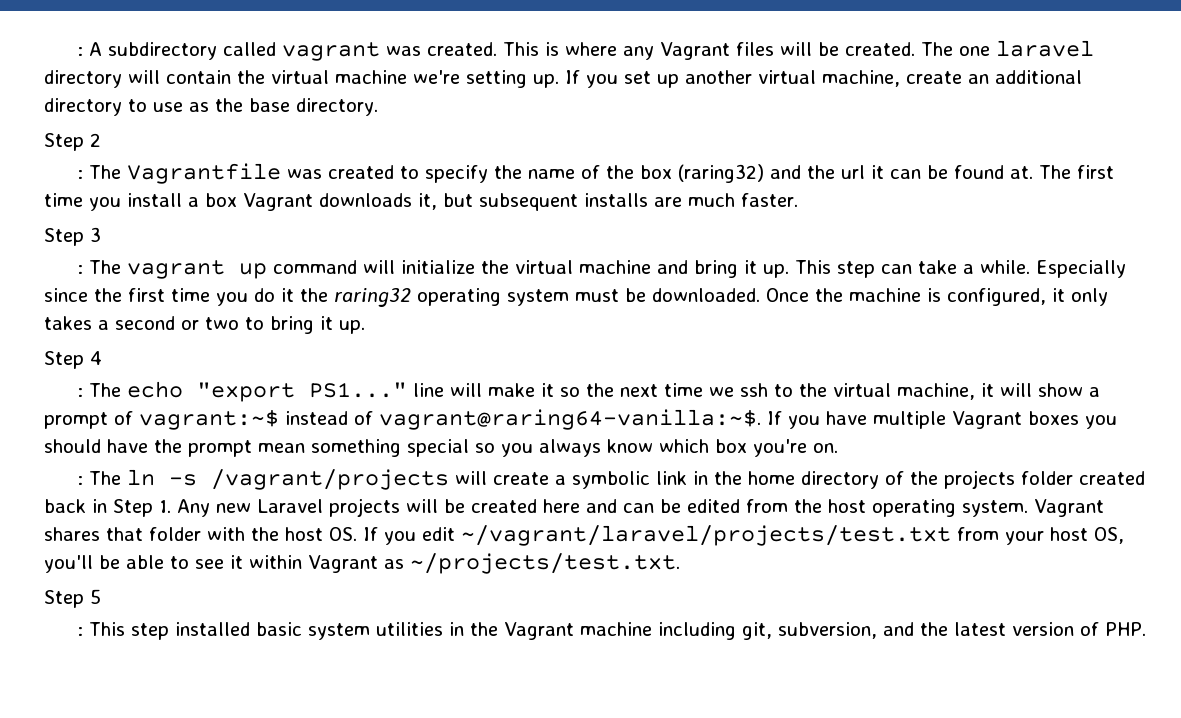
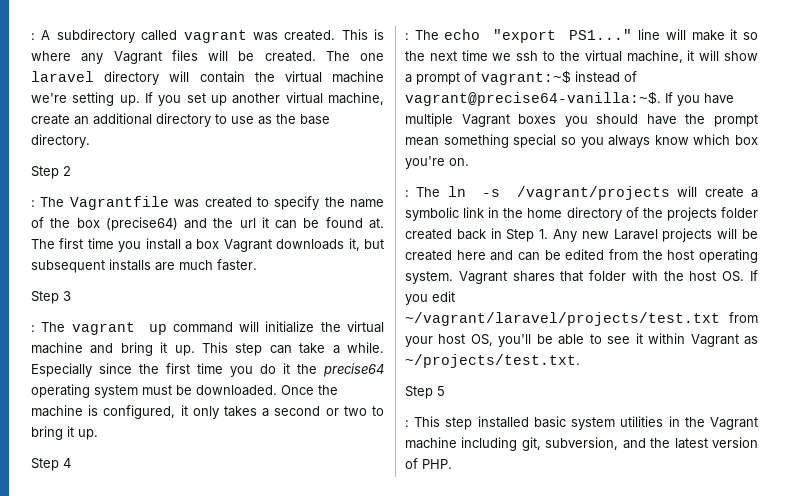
- : The Vagrantfile was created to specify the name of the box (raring32) and the url it can be found at.
+ : The Vagrantfile was created to specify the name of the box (precise64) and the url it can be found at.
- Especially since the first time you do it the raring32 operating system must be downloaded.
+ Especially since the first time you do it the precise64 operating system must be downloaded.
- : The echo "export PS1..." line will make it so the next time we ssh to the virtual machine, it will show a prompt of vagrant:~$ instead of vagrant@raring64-vanilla:~$.
+ : The echo "export PS1..." line will make it so the next time we ssh to the virtual machine, it will show a prompt of vagrant:~$ instead of vagrant@precise64-vanilla:~$.

